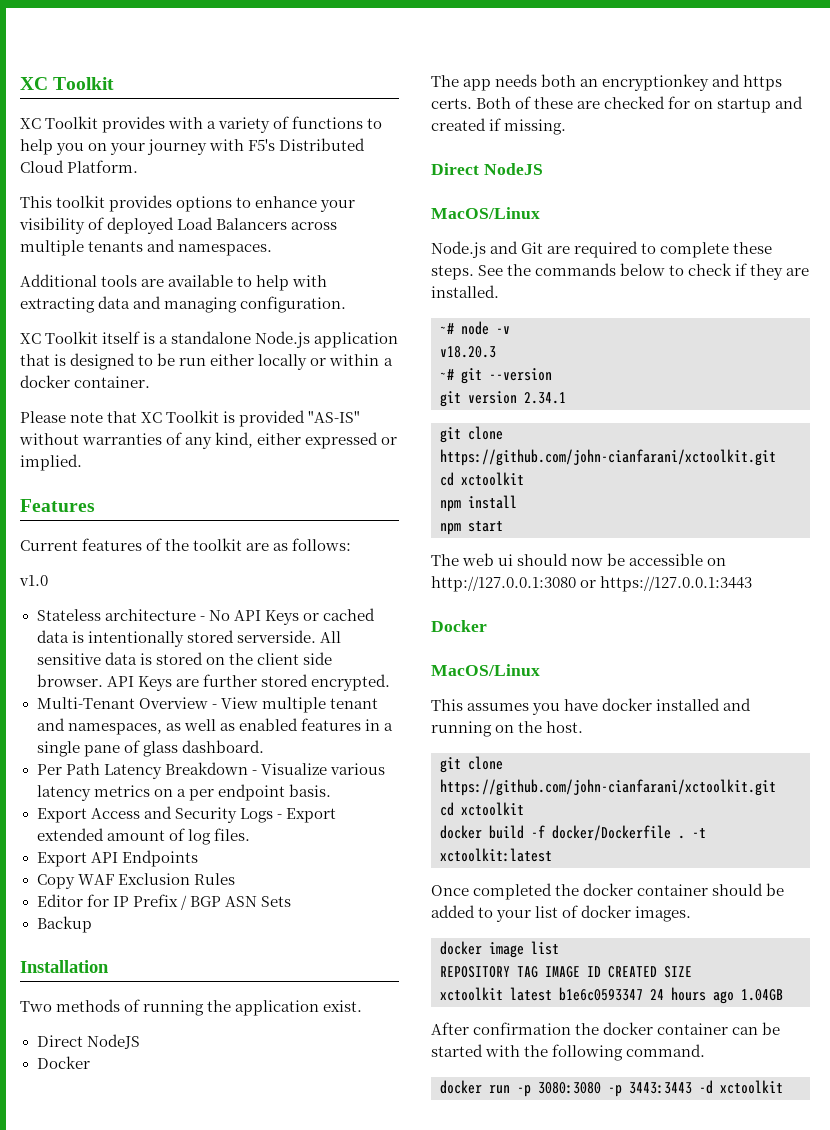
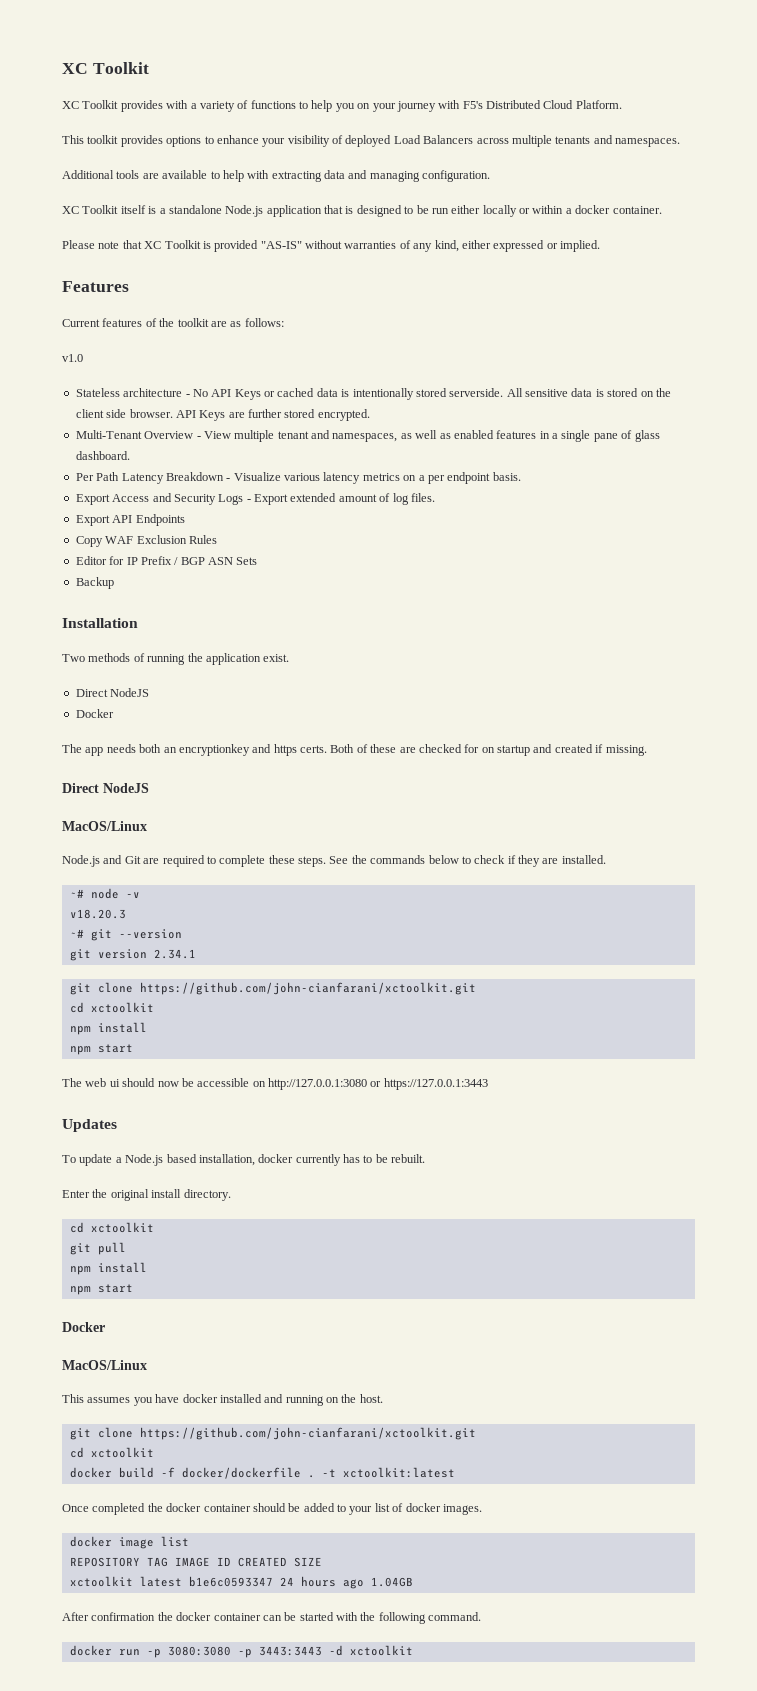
+ Updates
+ To update a Node.js based installation, docker currently has to be rebuilt.
+ Enter the original install directory.
+ cd xctoolkit
+ git pull
+ npm install
+ npm start
- docker build -f docker/Dockerfile .
+ docker build -f docker/dockerfile .

